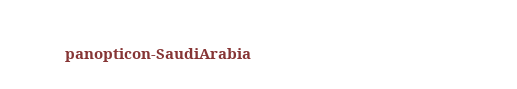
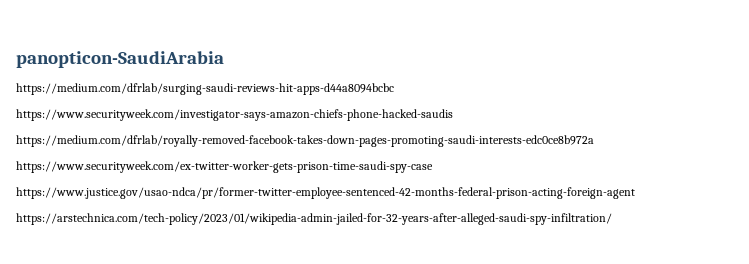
+ https://medium.com/dfrlab/surging-saudi-reviews-hit-apps-d44a8094bcbc
+ https://www.securityweek.com/investigator-says-amazon-chiefs-phone-hacked-saudis
+ https://medium.com/dfrlab/royally-removed-facebook-takes-down-pages-promoting-saudi-interests-edc0ce8b972a
+ https://www.securityweek.com/ex-twitter-worker-gets-prison-time-saudi-spy-case
+ https://www.justice.gov/usao-ndca/pr/former-twitter-employee-sentenced-42-months-federal-prison-acting-foreign-agent
+ https://arstechnica.com/tech-policy/2023/01/wikipedia-admin-jailed-for-32-years-after-alleged-saudi-spy-infiltration/

